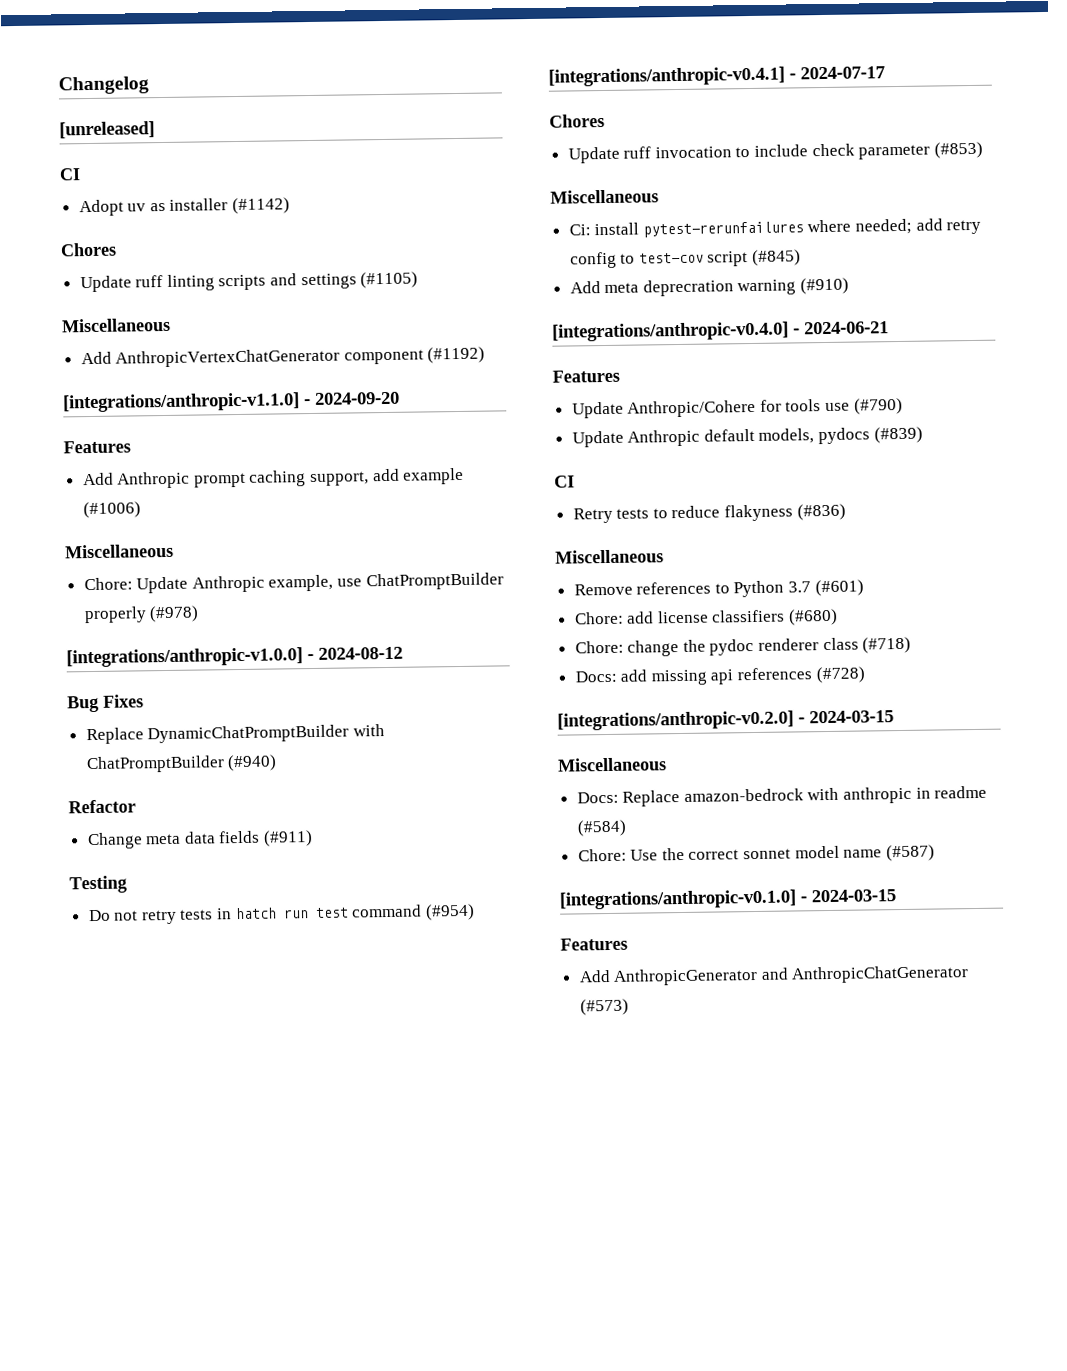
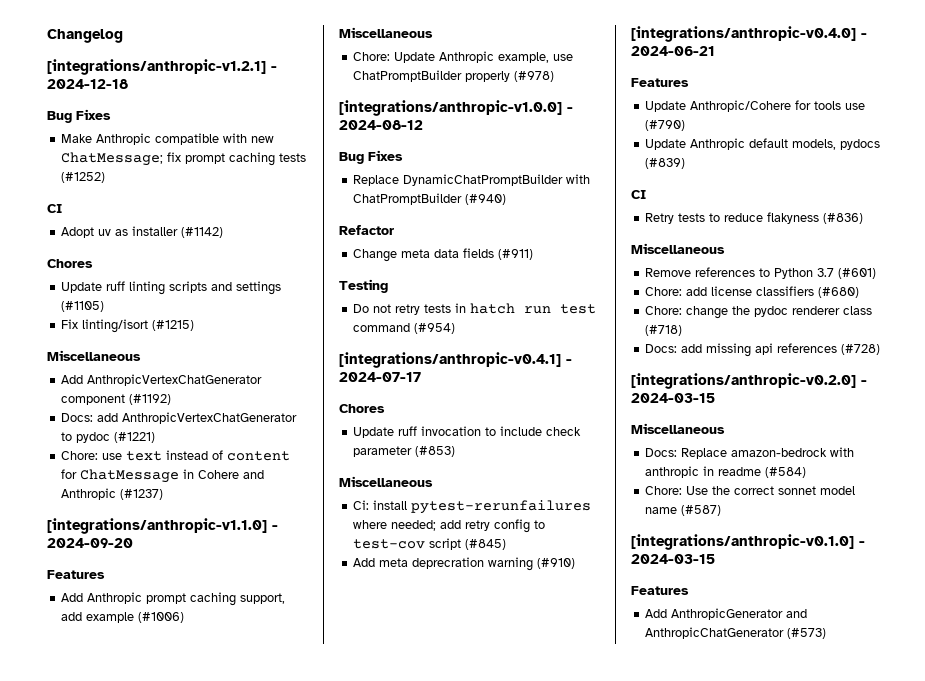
- [unreleased]
+ [integrations/anthropic-v1.2.1] - 2024-12-18
+ Bug Fixes
+ Make Anthropic compatible with new ChatMessage; fix prompt caching tests (#1252)
+ Fix linting/isort (#1215)
+ Docs: add AnthropicVertexChatGenerator to pydoc (#1221)
+ Chore: use text instead of content for ChatMessage in Cohere and Anthropic (#1237)

